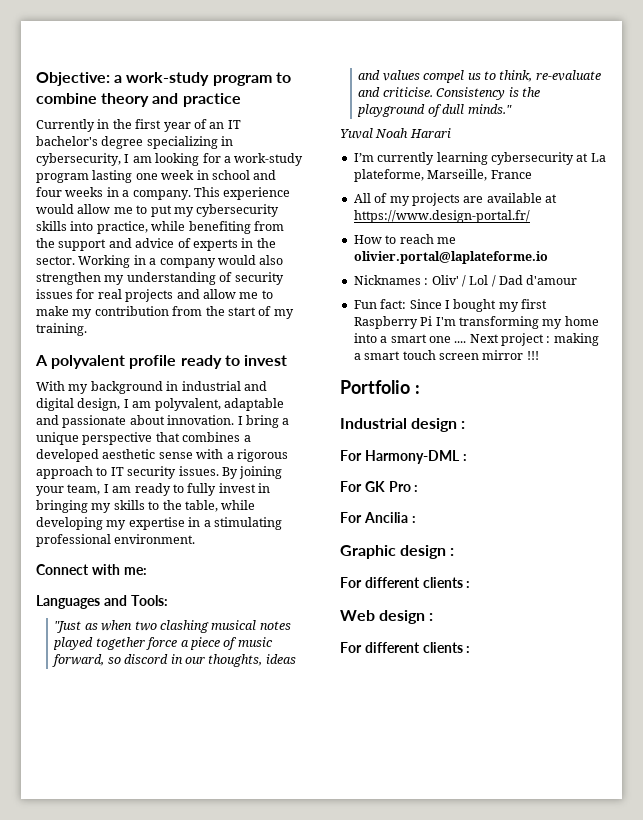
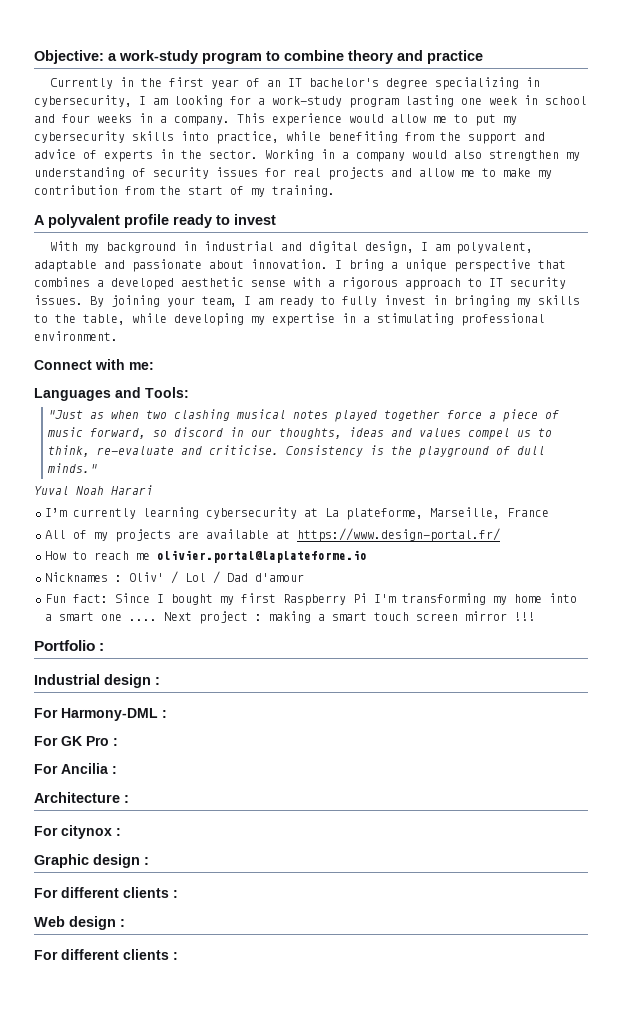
+ Architecture :
+ For citynox :

